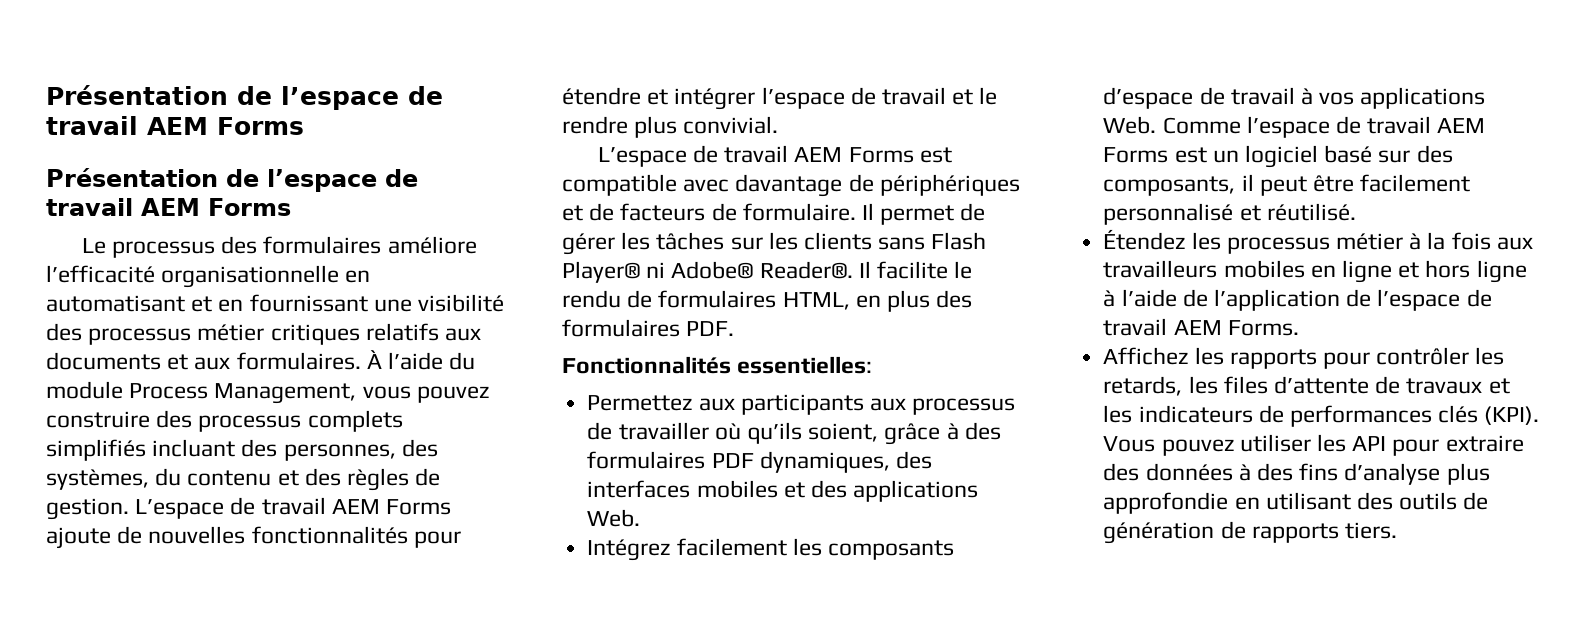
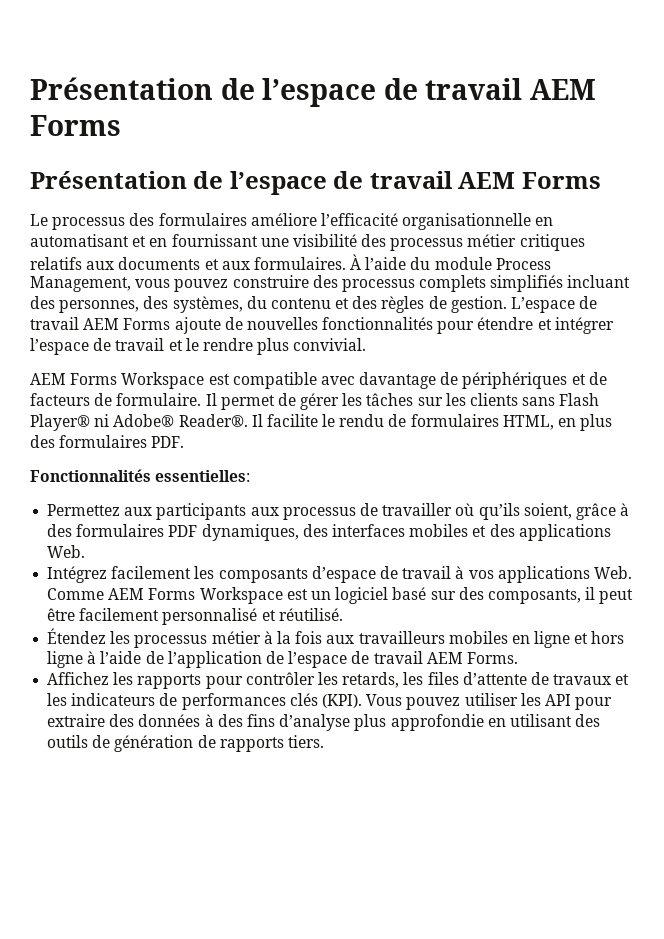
- L’espace de travail AEM Forms est compatible avec davantage de périphériques et de facteurs de formulaire.
+ AEM Forms Workspace est compatible avec davantage de périphériques et de facteurs de formulaire.
- Intégrez facilement les composants d’espace de travail à vos applications Web. Comme l’espace de travail AEM Forms est un logiciel basé sur des composants, il peut être facilement personnalisé et réutilisé.
+ Intégrez facilement les composants d’espace de travail à vos applications Web. Comme AEM Forms Workspace est un logiciel basé sur des composants, il peut être facilement personnalisé et réutilisé.

